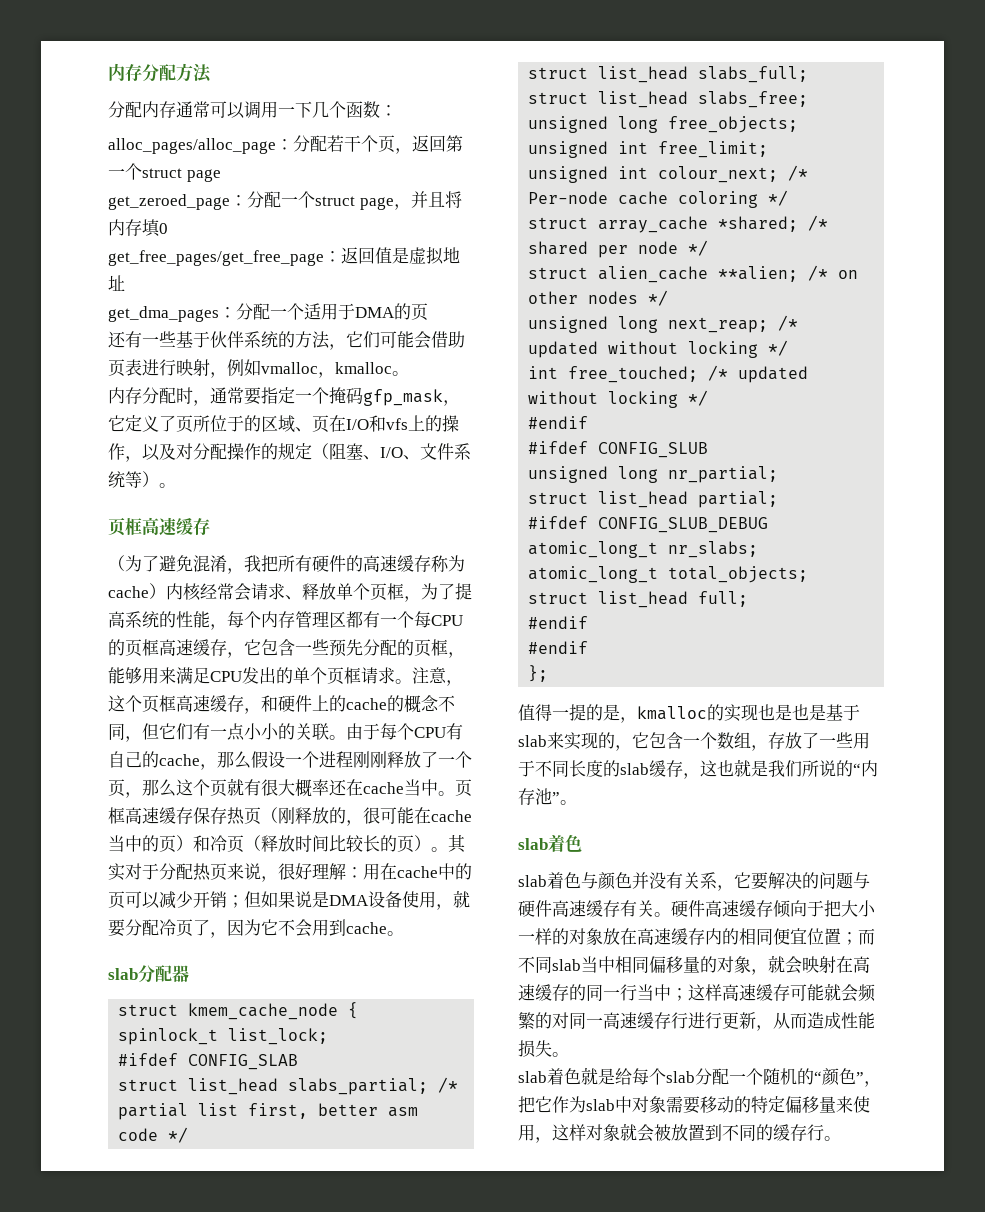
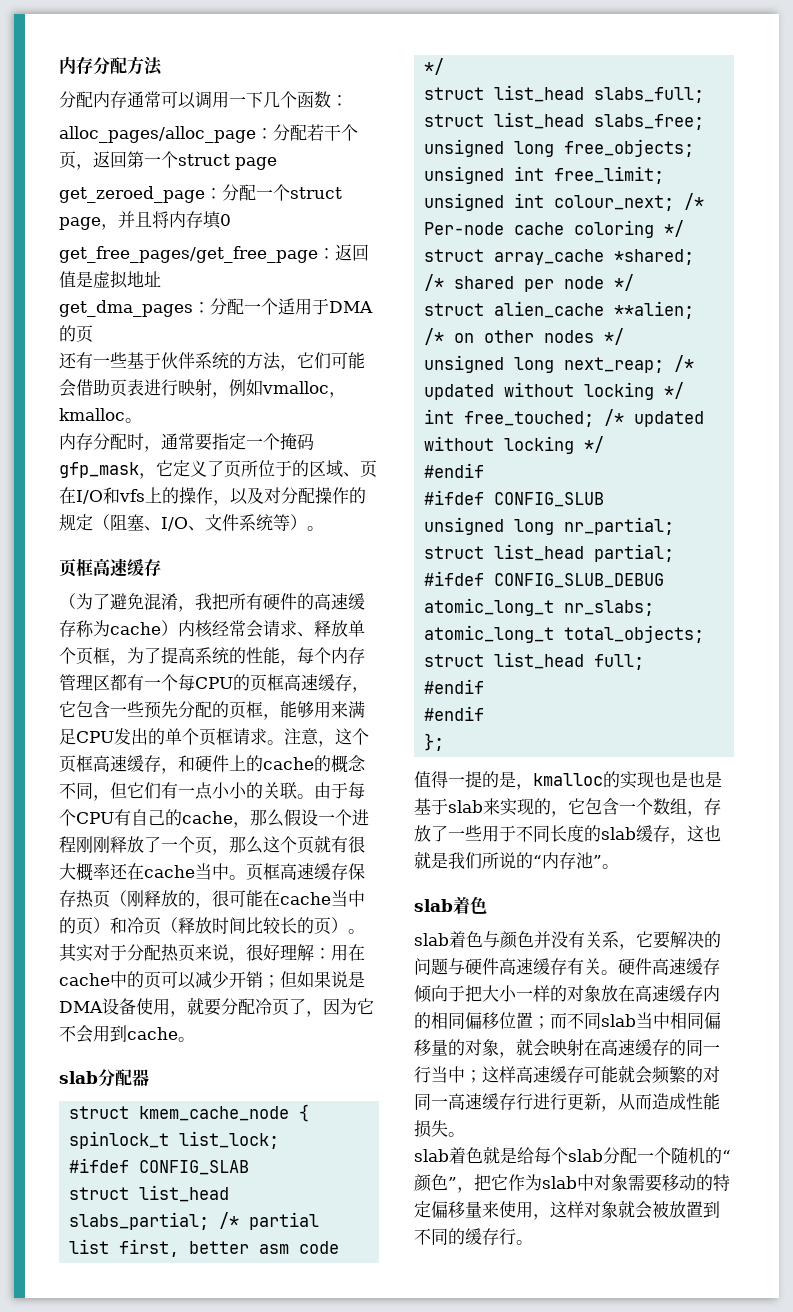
- 硬件高速缓存倾向于把大小一样的对象放在高速缓存内的相同便宜位置；而不同slab当中相同偏移量的对象，就会映射在高速缓存的同一行当中；这样高速缓存可能就会频繁的对同一高速缓存行进行更新，从而造成性能损失。
+ 硬件高速缓存倾向于把大小一样的对象放在高速缓存内的相同偏移位置；而不同slab当中相同偏移量的对象，就会映射在高速缓存的同一行当中；这样高速缓存可能就会频繁的对同一高速缓存行进行更新，从而造成性能损失。

